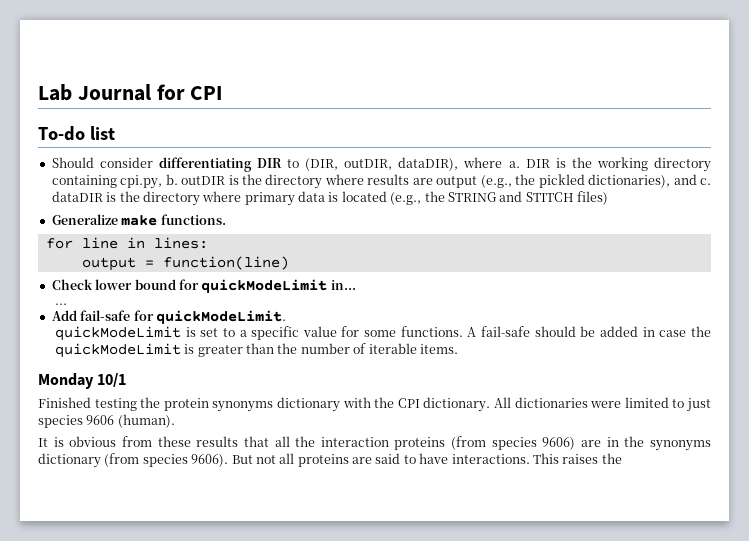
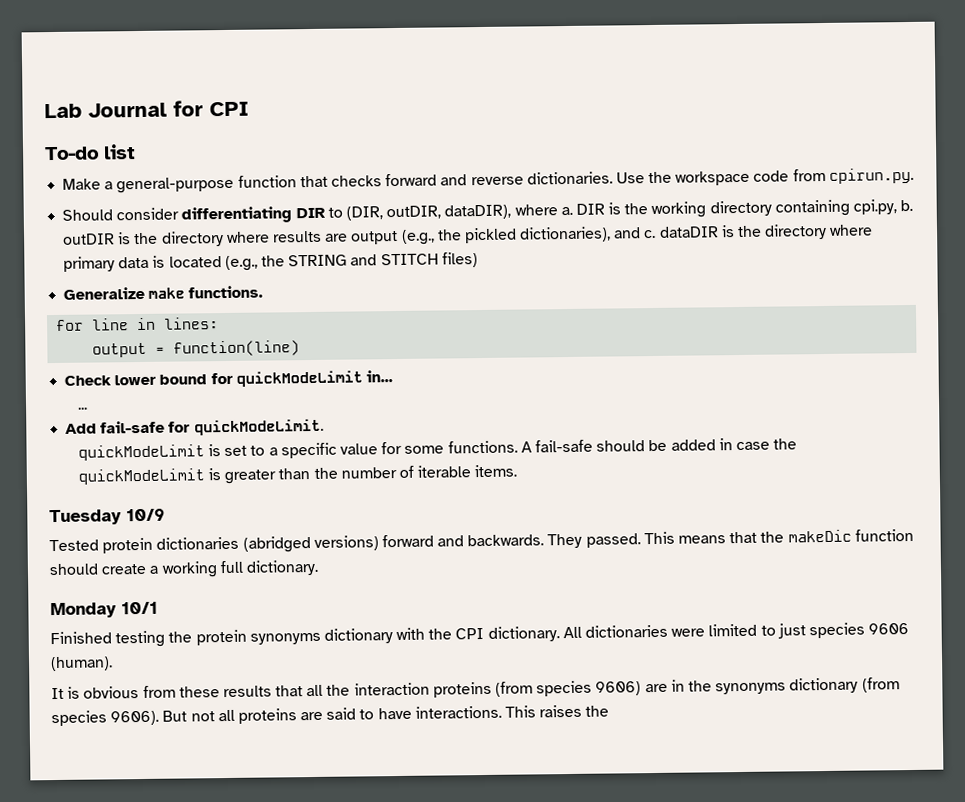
+ Make a general-purpose function that checks forward and reverse dictionaries. Use the workspace code from cpirun.py.
+ Tuesday 10/9
+ Tested protein dictionaries (abridged versions) forward and backwards. They passed. This means that the makeDic function should create a working full dictionary.

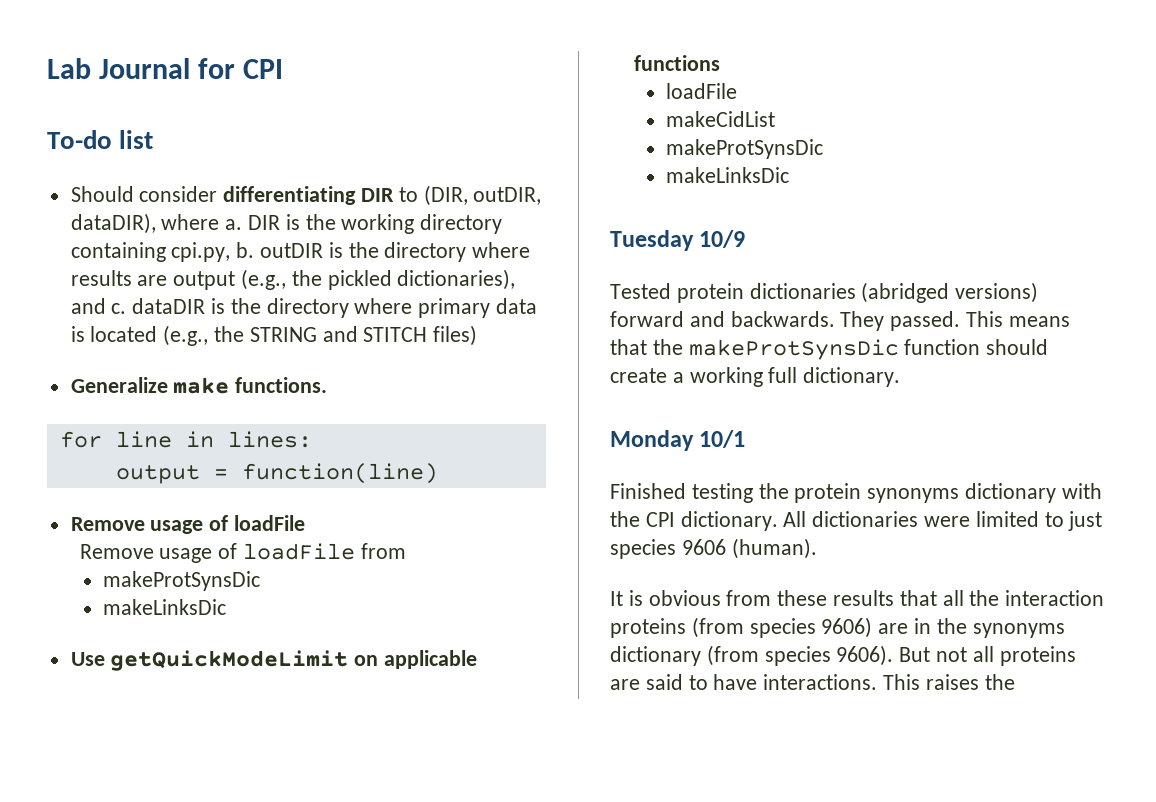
- Make a general-purpose function that checks forward and reverse dictionaries. Use the workspace code from cpirun.py.
  output = function(line)
- Check lower bound for quickModeLimit in...
- ...
- Add fail-safe for quickModeLimit.
- quickModeLimit is set to a specific value for some functions. A fail-safe should be added in case the quickModeLimit is greater than the number of iterable items.
+ Remove usage of loadFile
+ Remove usage of loadFile from
+ makeProtSynsDic
+ makeLinksDic
+ Use getQuickModeLimit on applicable functions
+ loadFile
+ makeCidList
+ makeProtSynsDic
+ makeLinksDic
- This means that the makeDic function should create a working full dictionary.
+ This means that the makeProtSynsDic function should create a working full dictionary.

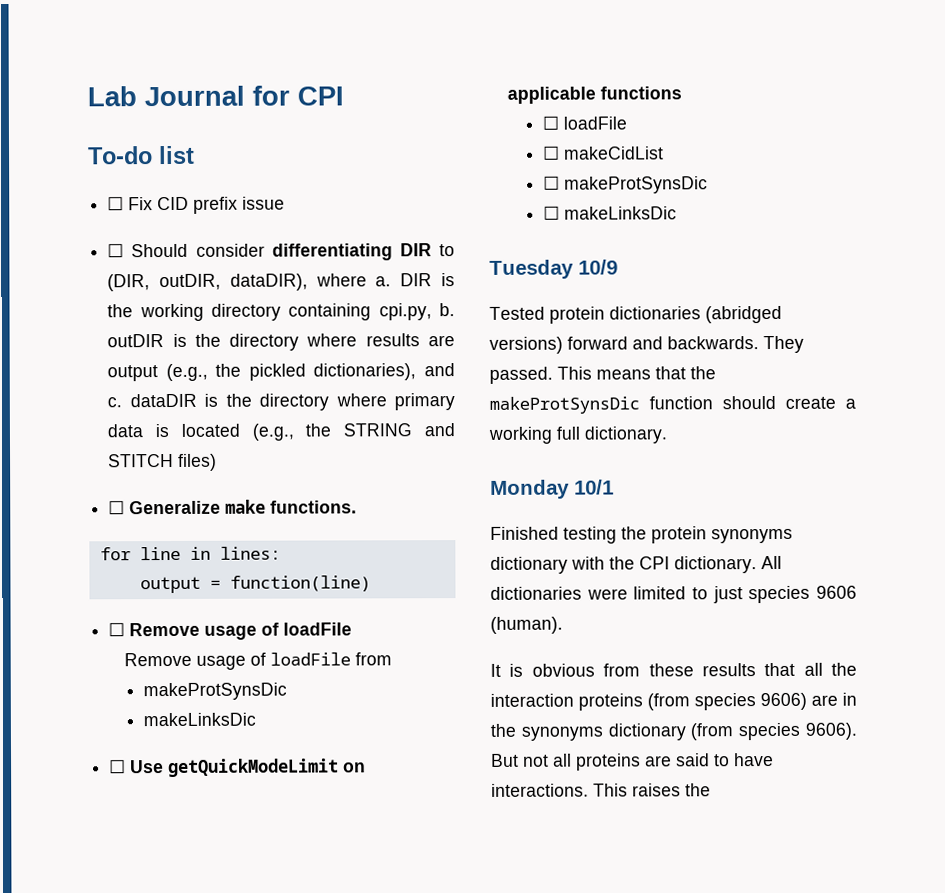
- Should consider differentiating DIR to (DIR, outDIR, dataDIR), where a.
+ ☐ Fix CID prefix issue
+ ☐ Should consider differentiating DIR to (DIR, outDIR, dataDIR), where a.
- Generalize make functions.
+ ☐ Generalize make functions.
  output = function(line)
- Remove usage of loadFile
+ ☐ Remove usage of loadFile
- Use getQuickModeLimit on applicable functions
- loadFile
- makeCidList
- makeProtSynsDic
- makeLinksDic
+ ☐ Use getQuickModeLimit on applicable functions
+ ☐ loadFile
+ ☐ makeCidList
+ ☐ makeProtSynsDic
+ ☐ makeLinksDic

